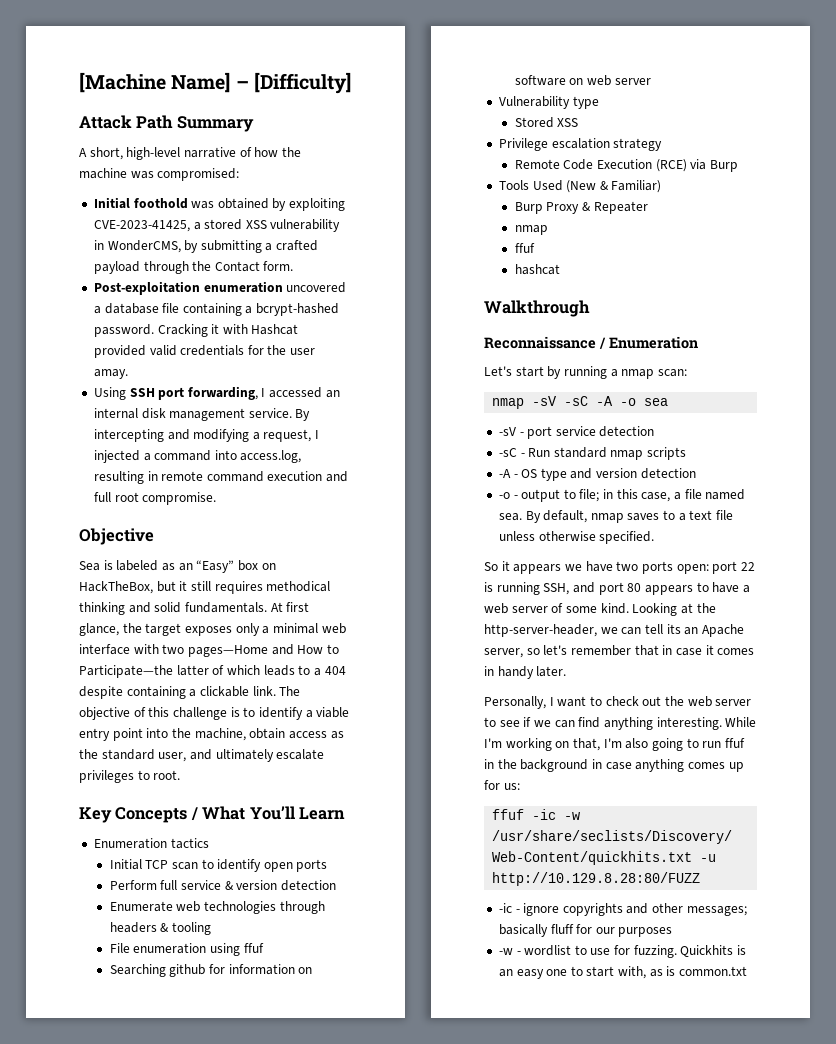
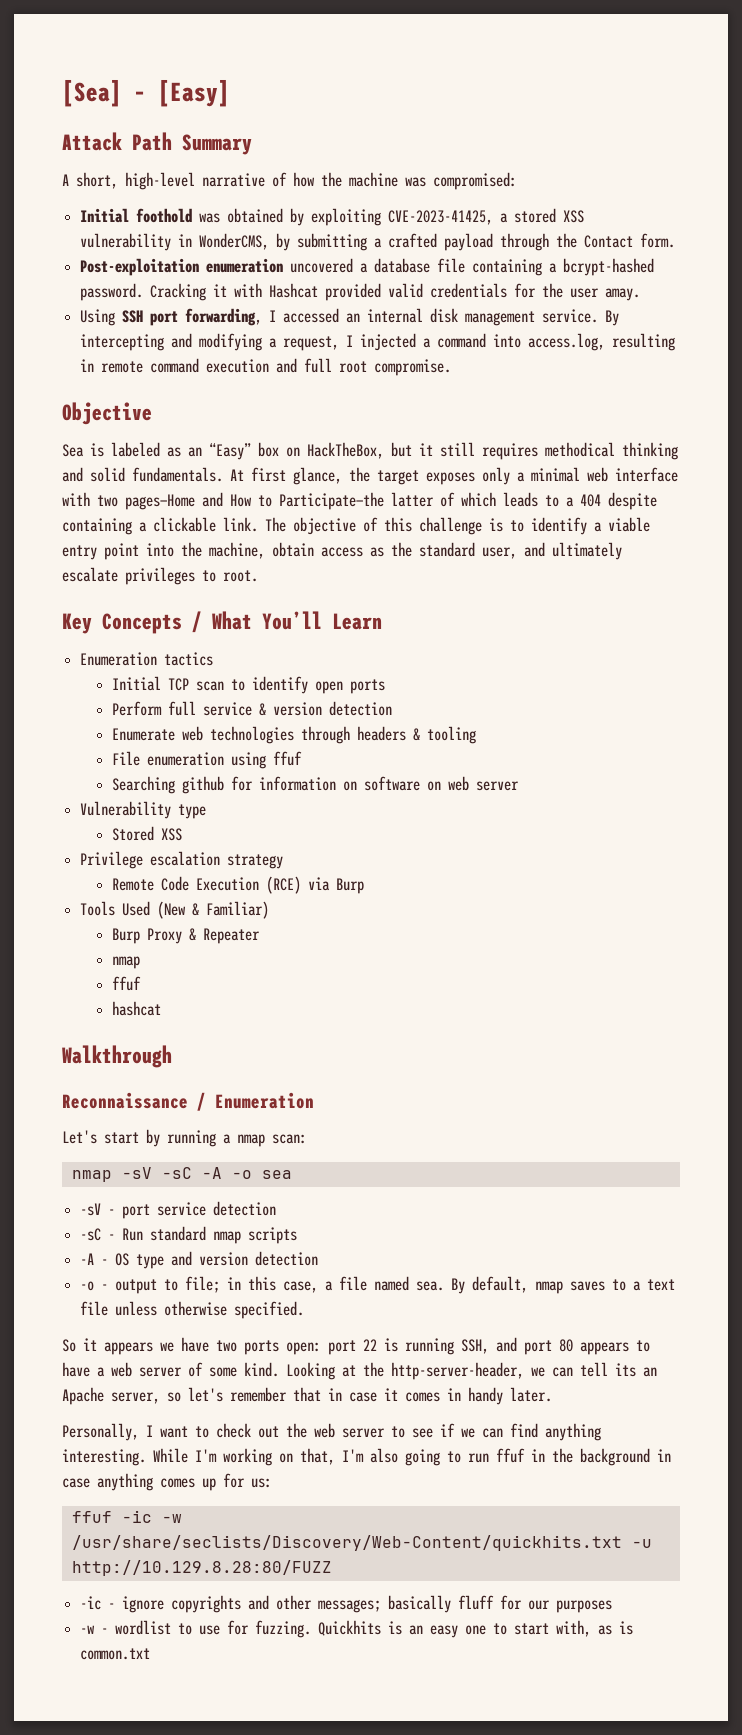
- [Machine Name] – [Difficulty]
+ [Sea] – [Easy]

